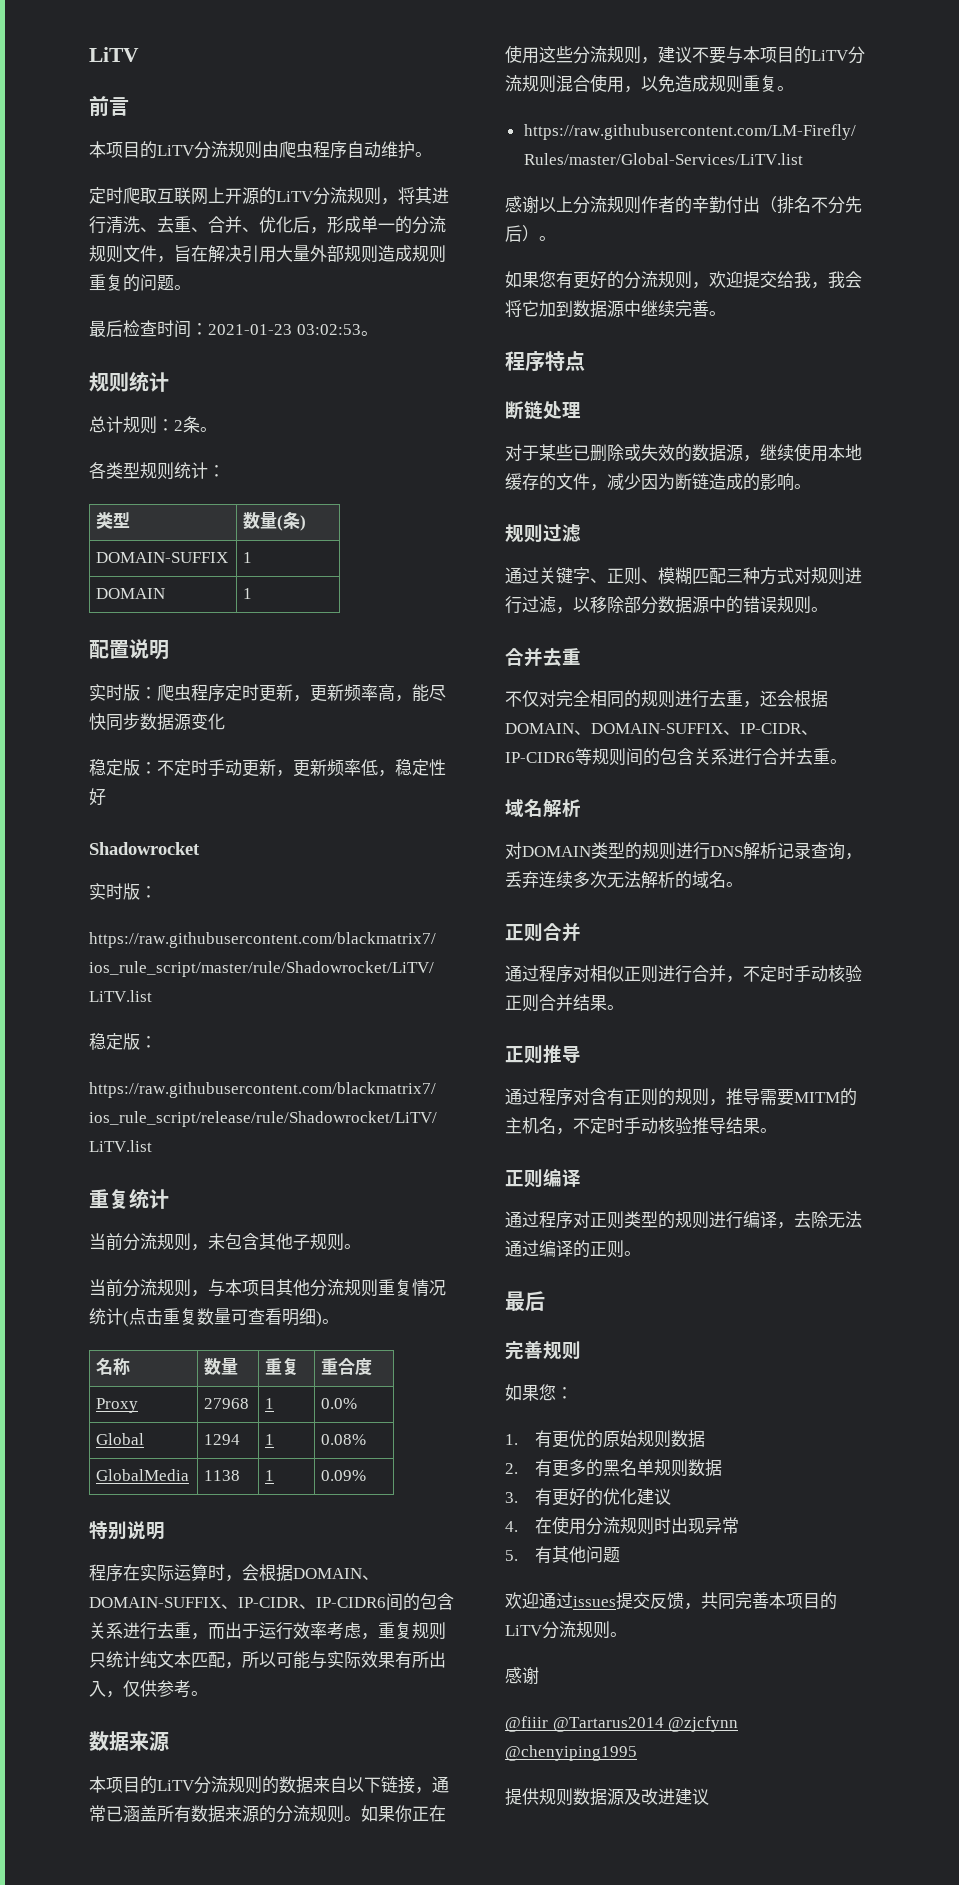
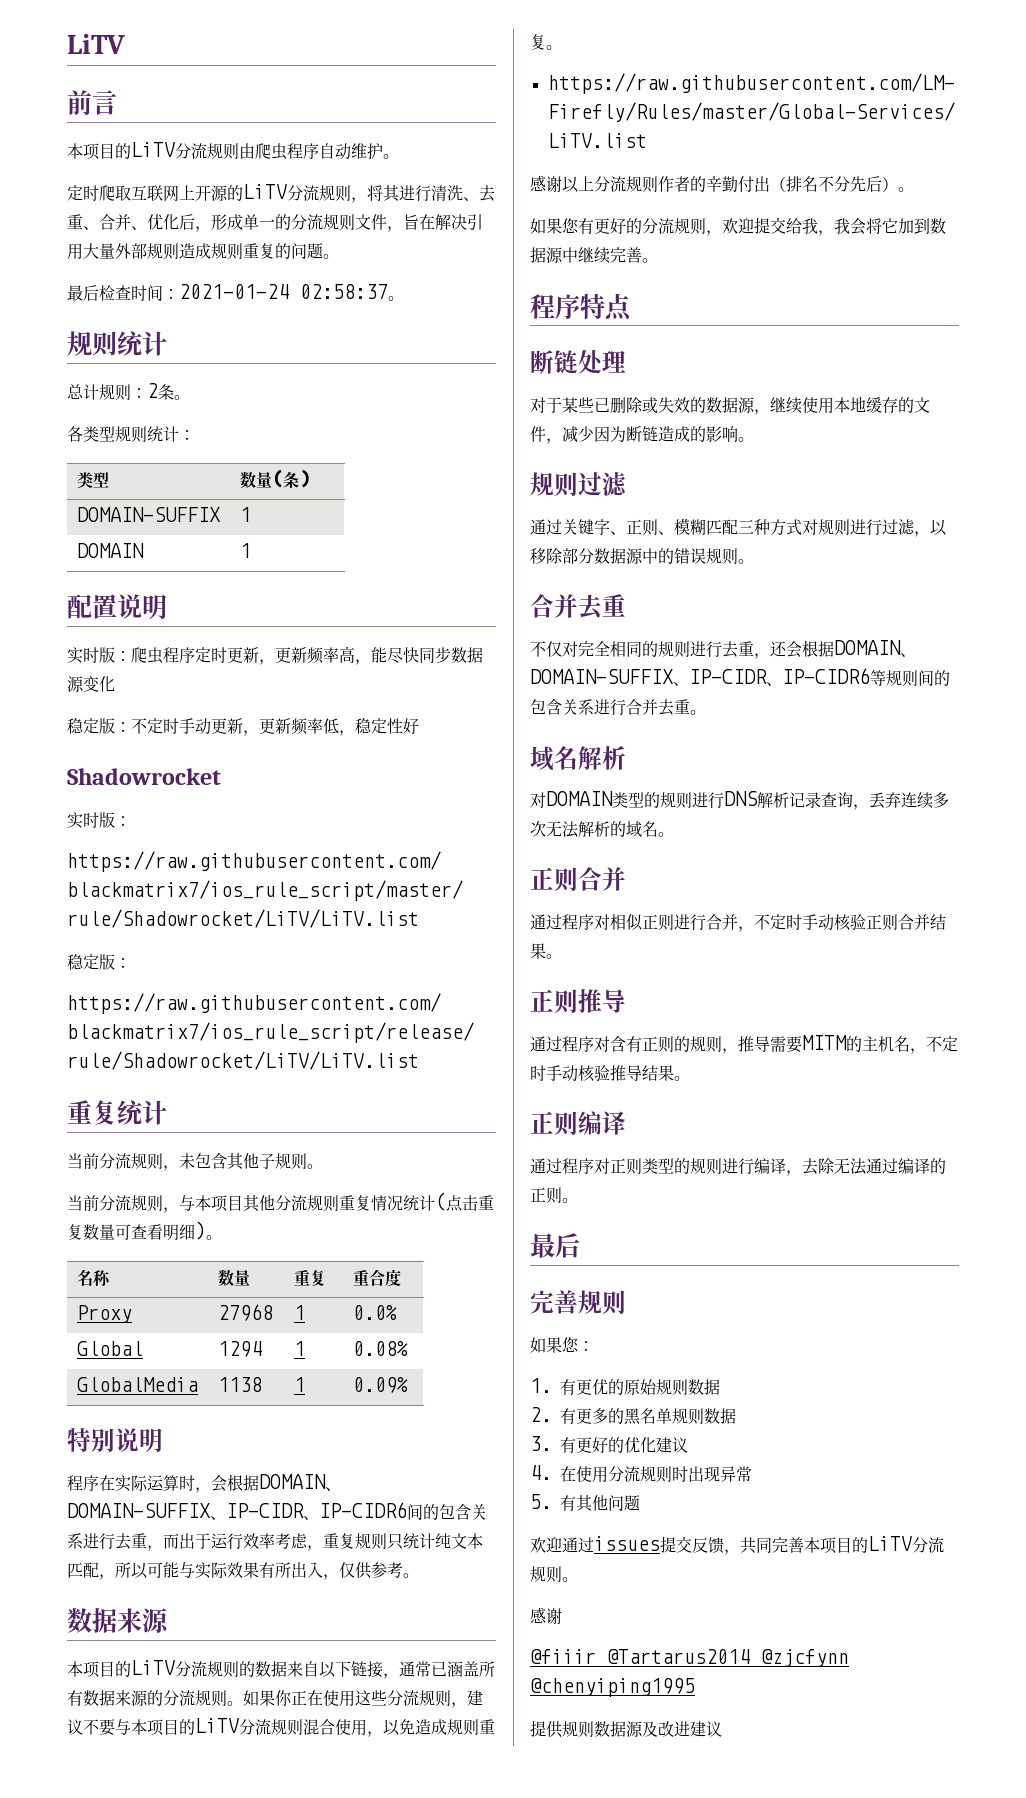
- 最后检查时间：2021-01-23 03:02:53。
+ 最后检查时间：2021-01-24 02:58:37。

